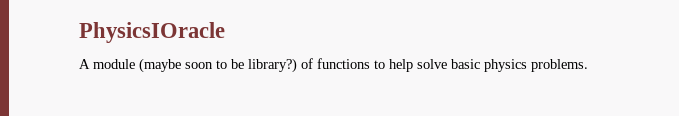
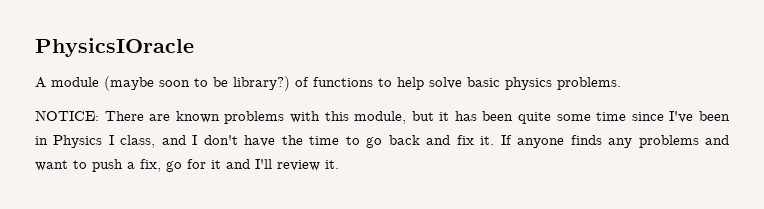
+ NOTICE: There are known problems with this module, but it has been quite some time since I've been in Physics I class, and I don't have the time to go back and fix it. If anyone finds any problems and want to push a fix, go for it and I'll review it.

